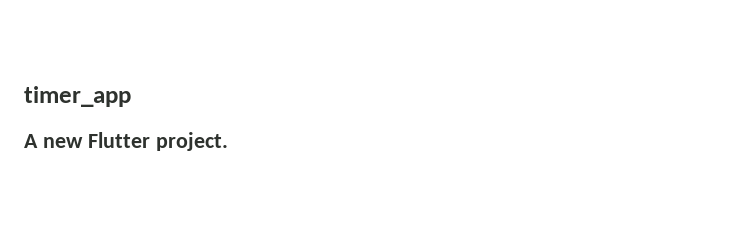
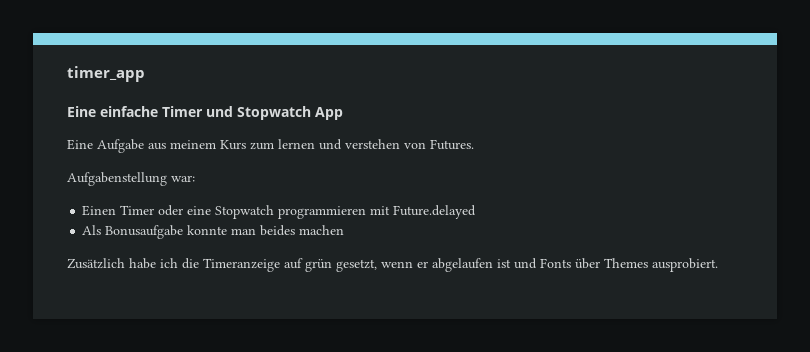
- A new Flutter project.
+ Eine einfache Timer und Stopwatch App
+ Eine Aufgabe aus meinem Kurs zum lernen und verstehen von Futures.
+ Aufgabenstellung war:
+ Einen Timer oder eine Stopwatch programmieren mit Future.delayed
+ Als Bonusaufgabe konnte man beides machen
+ Zusätzlich habe ich die Timeranzeige auf grün gesetzt, wenn er abgelaufen ist und Fonts über Themes ausprobiert.

